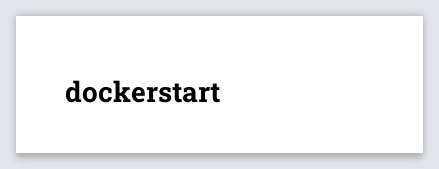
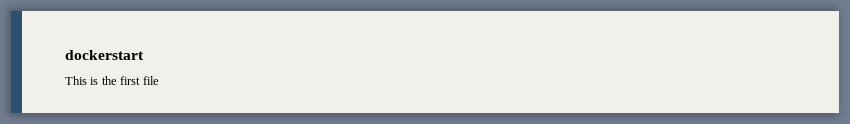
+ This is the first file

